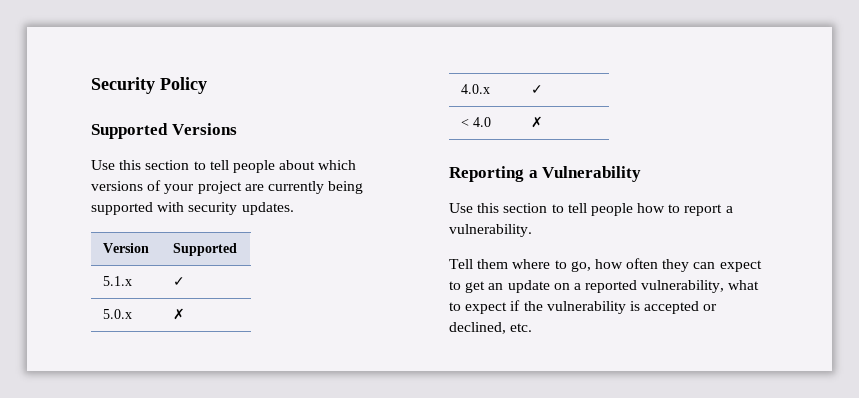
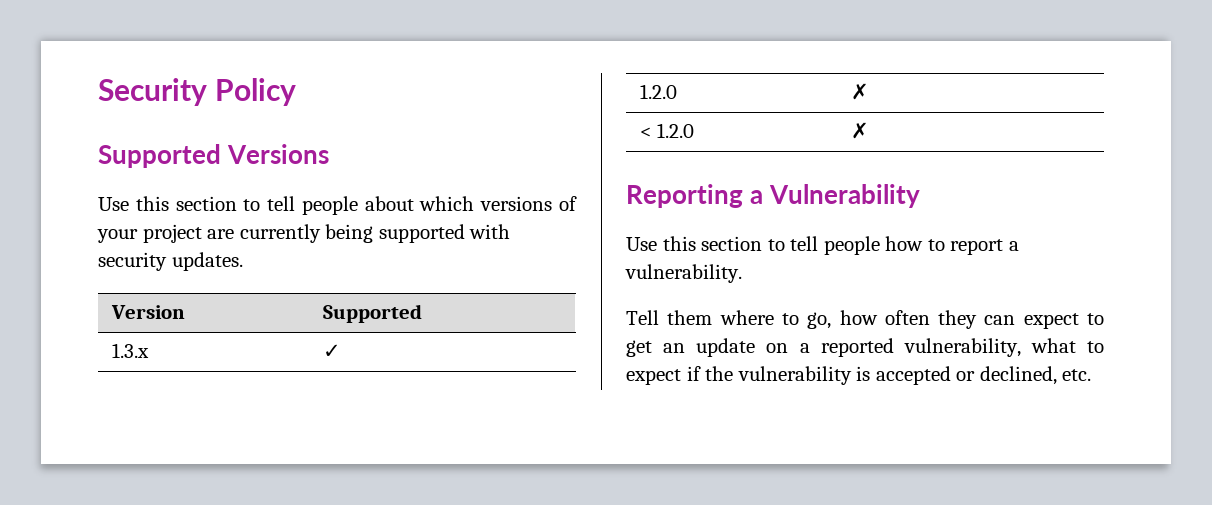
- 5.1.x | ✓
- 5.0.x | ✗
- 4.0.x | ✓
+ 1.3.x | ✓
+ 1.2.0 | ✗
- < 4.0 | ✗
+ < 1.2.0 | ✗

